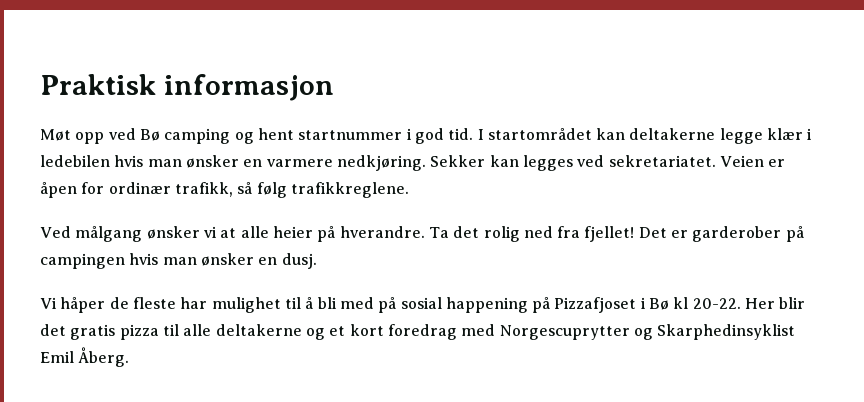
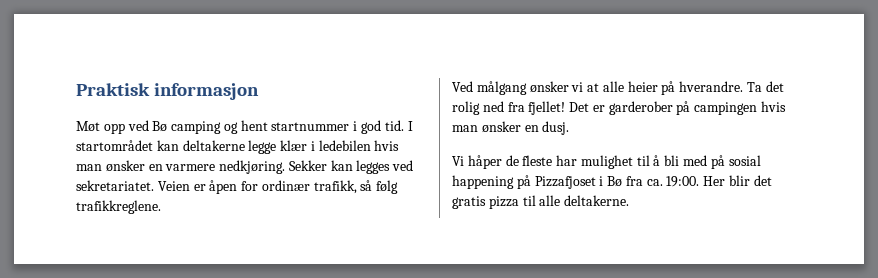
- Vi håper de fleste har mulighet til å bli med på sosial happening på Pizzafjoset i Bø kl 20-22.
+ Vi håper de fleste har mulighet til å bli med på sosial happening på Pizzafjoset i Bø fra ca. 19:00.
- Her blir det gratis pizza til alle deltakerne og et kort foredrag med Norgescuprytter og Skarphedinsyklist Emil Åberg.
+ Her blir det gratis pizza til alle deltakerne.

